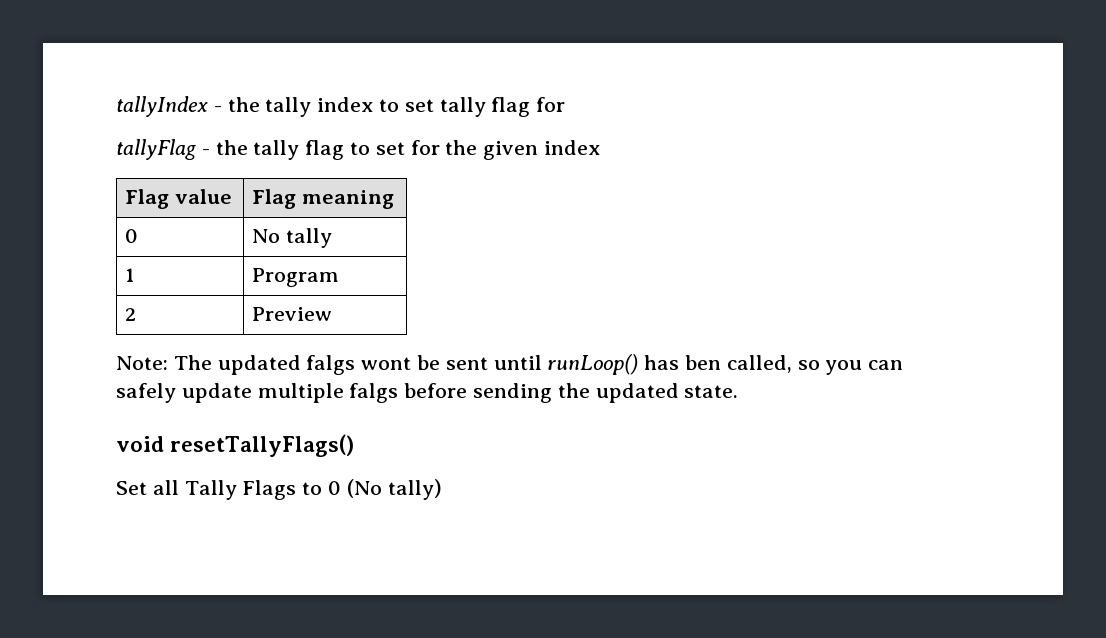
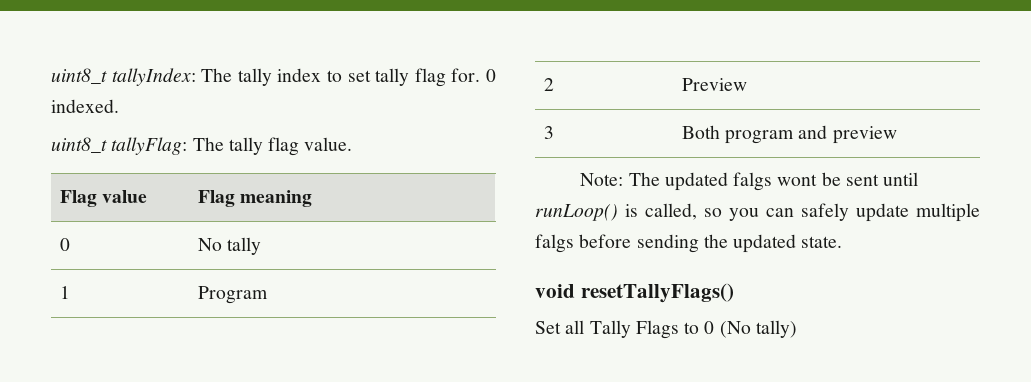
- tallyIndex - the tally index to set tally flag for
- tallyFlag - the tally flag to set for the given index
+ uint8_t tallyIndex: The tally index to set tally flag for. 0 indexed.
+ uint8_t tallyFlag: The tally flag value.
+ 3 | Both program and preview
- Note: The updated falgs wont be sent until runLoop() has ben called, so you can safely update multiple falgs before sending the updated state.
+ Note: The updated falgs wont be sent until runLoop() is called, so you can safely update multiple falgs before sending the updated state.

